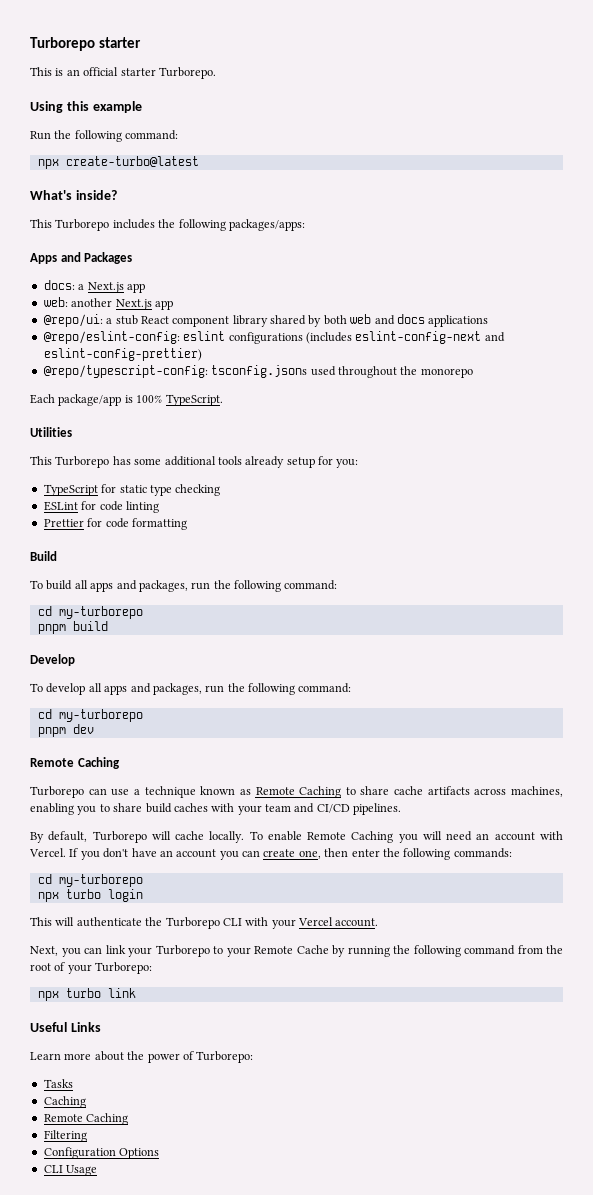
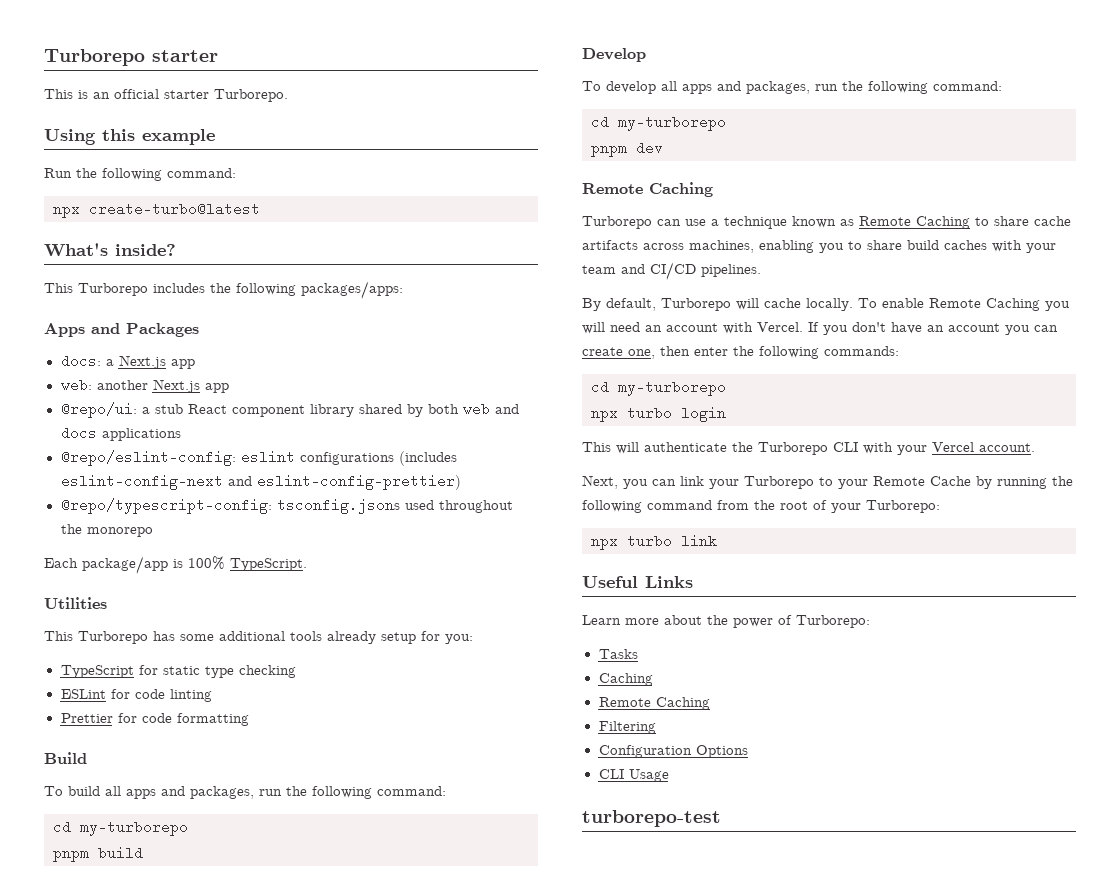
+ turborepo-test

